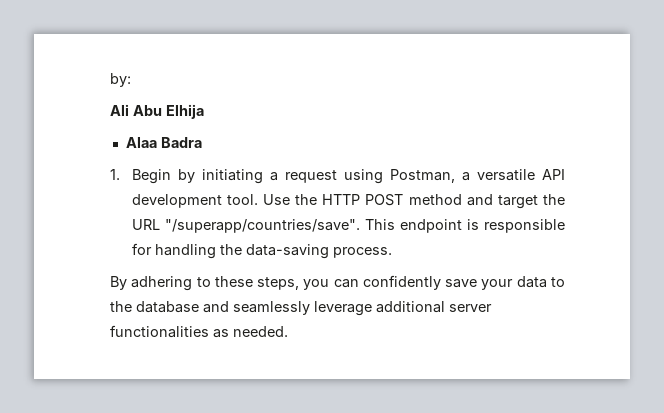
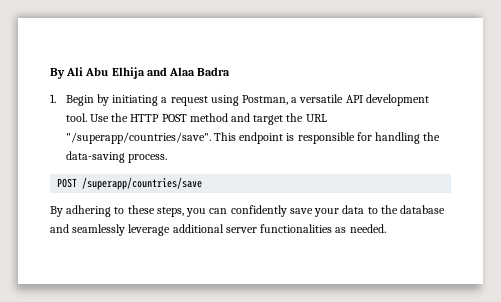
- by:
- Ali Abu Elhija
- Alaa Badra
+ By Ali Abu Elhija and Alaa Badra
+ POST /superapp/countries/save

